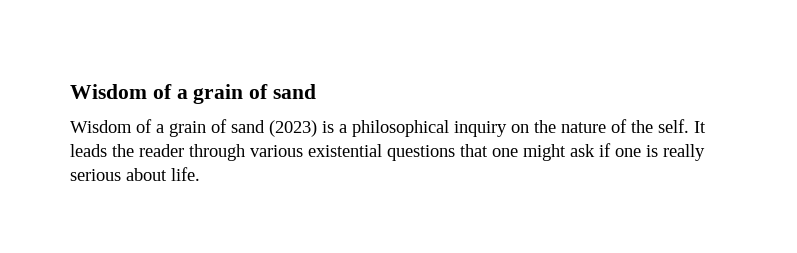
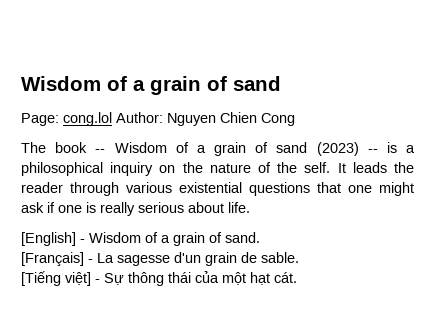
- Wisdom of a grain of sand (2023) is a philosophical inquiry on the nature of the self.
+ Page: cong.lol Author: Nguyen Chien Cong
+ The book -- Wisdom of a grain of sand (2023) -- is a philosophical inquiry on the nature of the self.
+ [English] - Wisdom of a grain of sand.
+ [Français] - La sagesse d'un grain de sable.
+ [Tiếng việt] - Sự thông thái của một hạt cát.

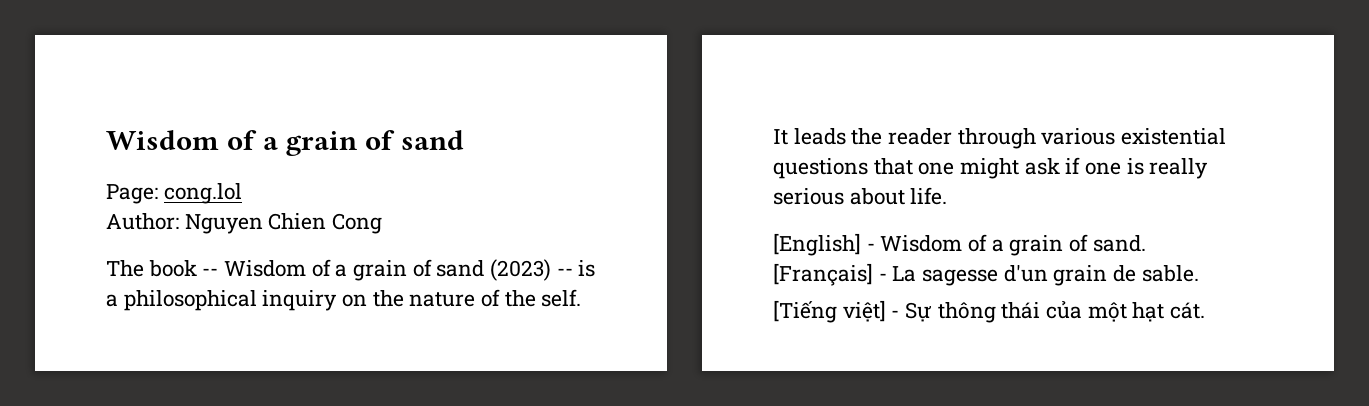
- Page: cong.lol Author: Nguyen Chien Cong
+ Page: cong.lol
+ Author: Nguyen Chien Cong

